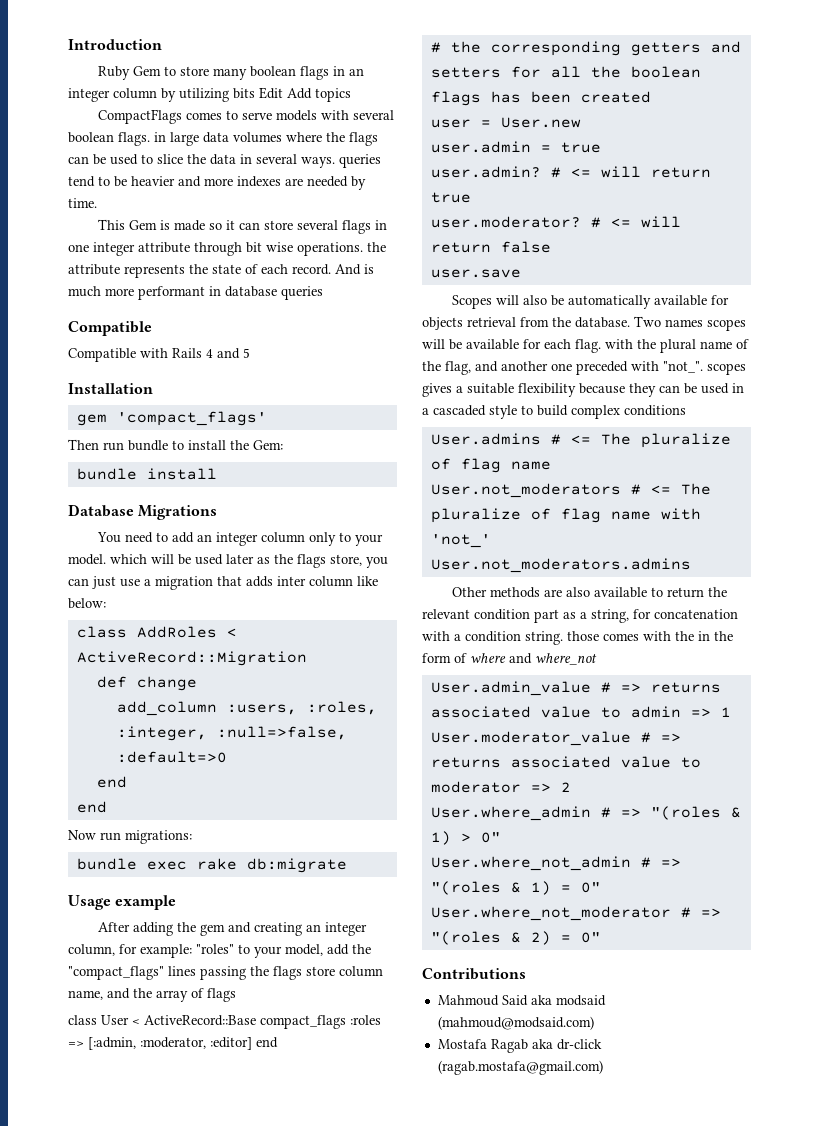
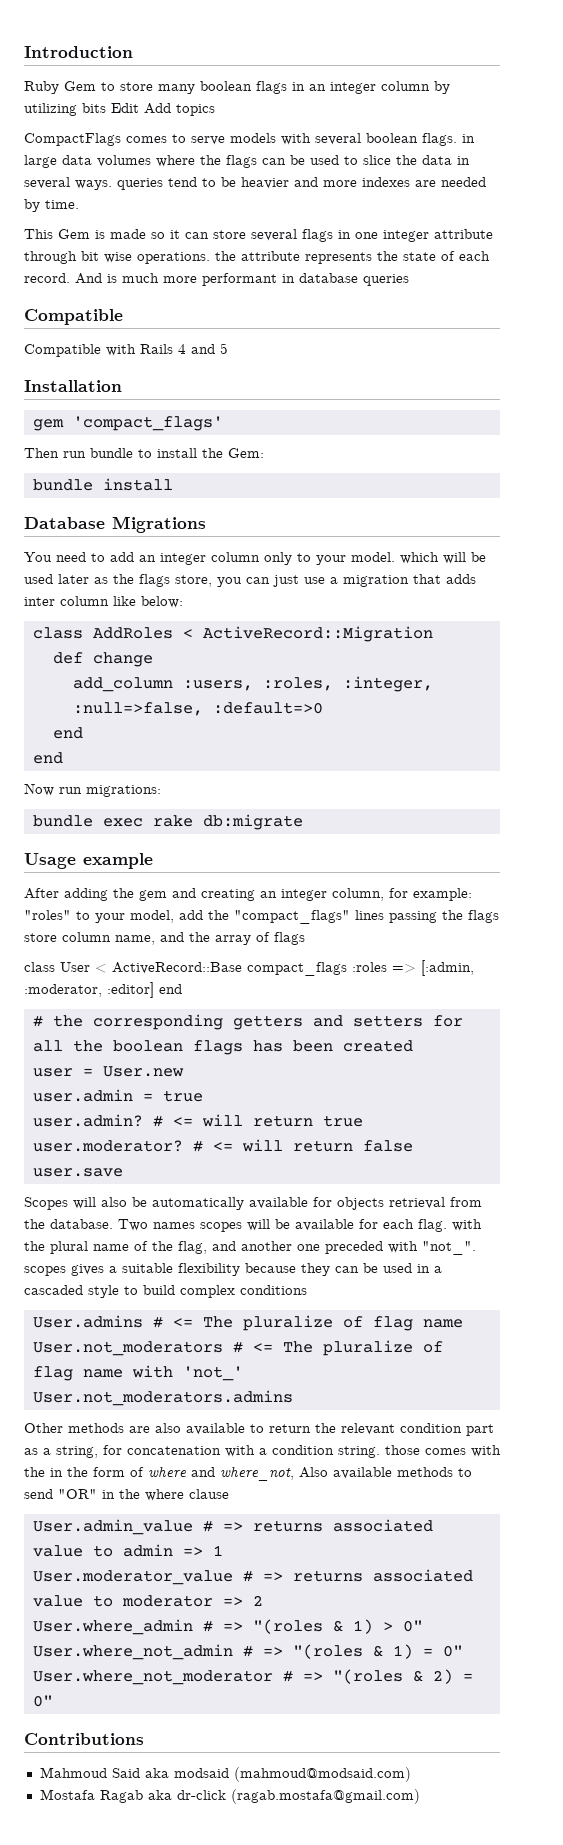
- Other methods are also available to return the relevant condition part as a string, for concatenation with a condition string. those comes with the in the form of where and where_not
+ Other methods are also available to return the relevant condition part as a string, for concatenation with a condition string. those comes with the in the form of where and where_not, Also available methods to send "OR" in the where clause

